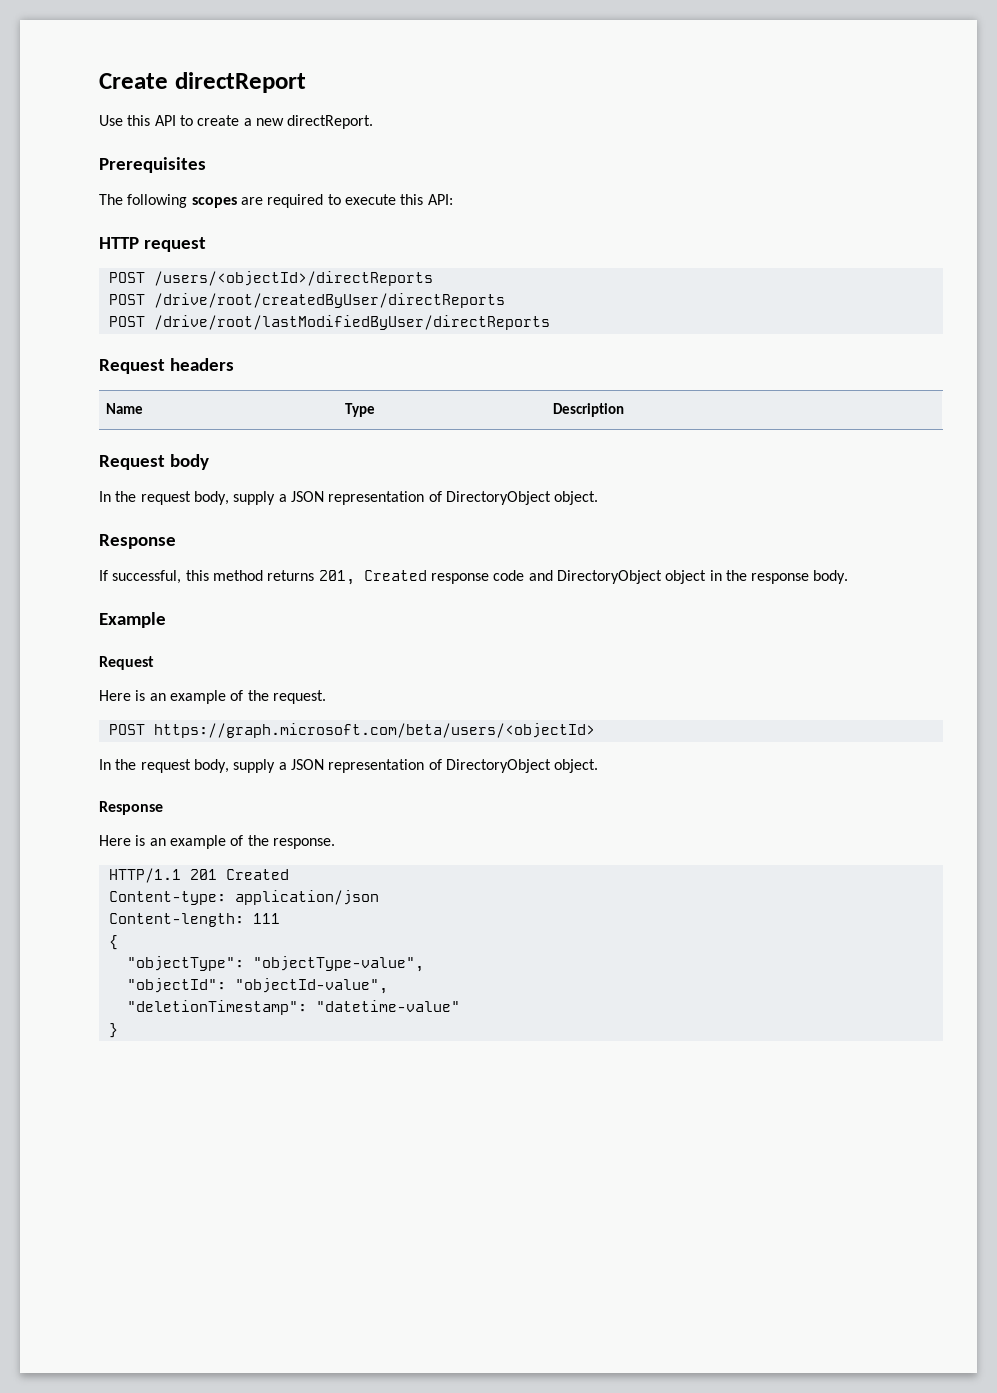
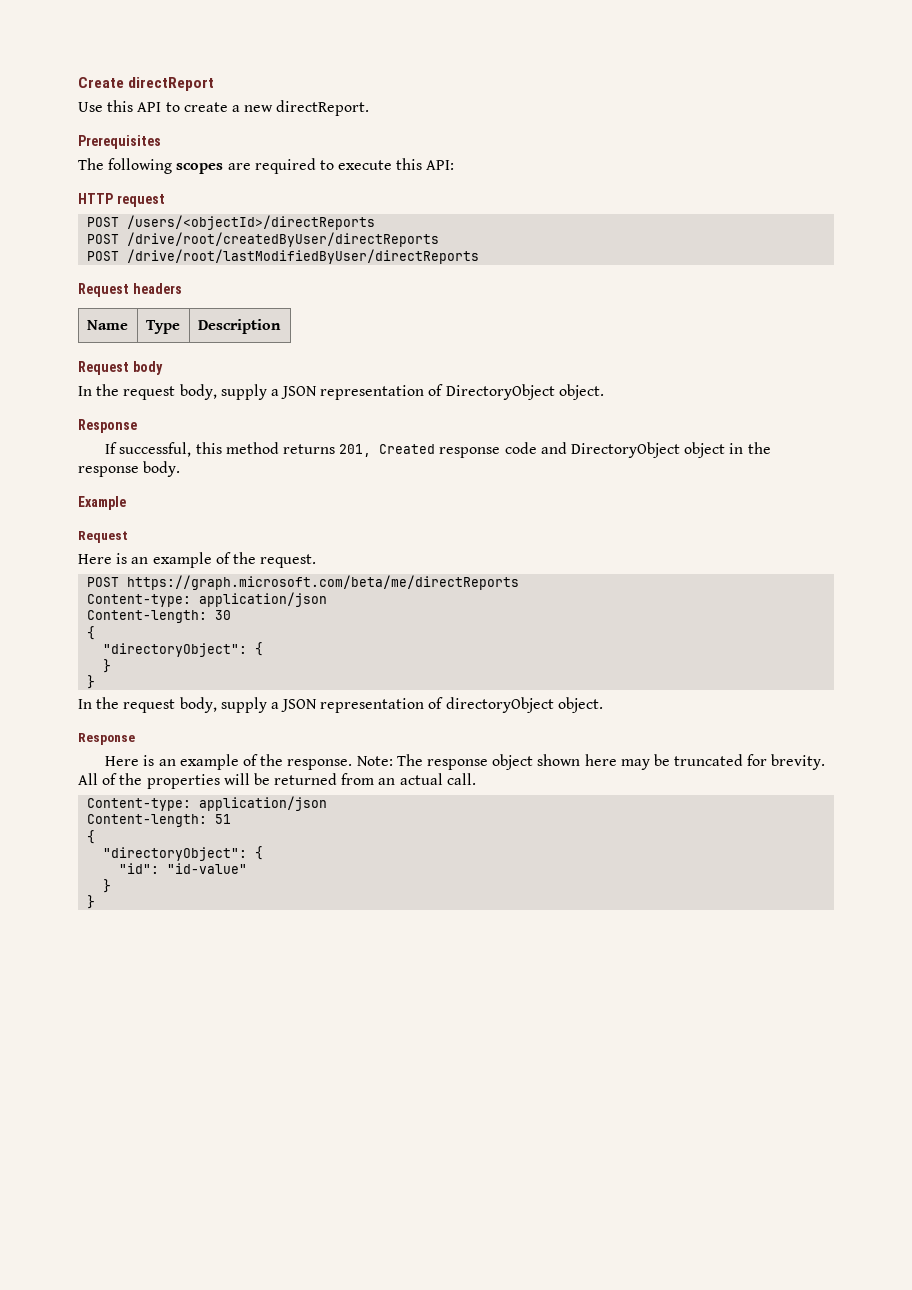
- POST https://graph.microsoft.com/beta/users/<objectId>
- In the request body, supply a JSON representation of DirectoryObject object.
+ POST https://graph.microsoft.com/beta/me/directReports
+ Content-type: application/json
+ Content-length: 30
+ {
+ "directoryObject": {
+ }
+ }
+ In the request body, supply a JSON representation of directoryObject object.
- Here is an example of the response.
- HTTP/1.1 201 Created
+ Here is an example of the response. Note: The response object shown here may be truncated for brevity. All of the properties will be returned from an actual call.
  Content-type: application/json
- Content-length: 111
+ Content-length: 51
  {
- "objectType": "objectType-value",
- "objectId": "objectId-value",
- "deletionTimestamp": "datetime-value"
+ "directoryObject": {
+ "id": "id-value"
+ }

